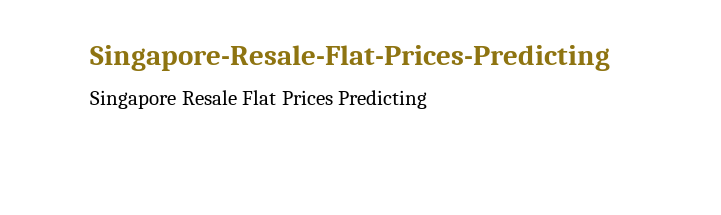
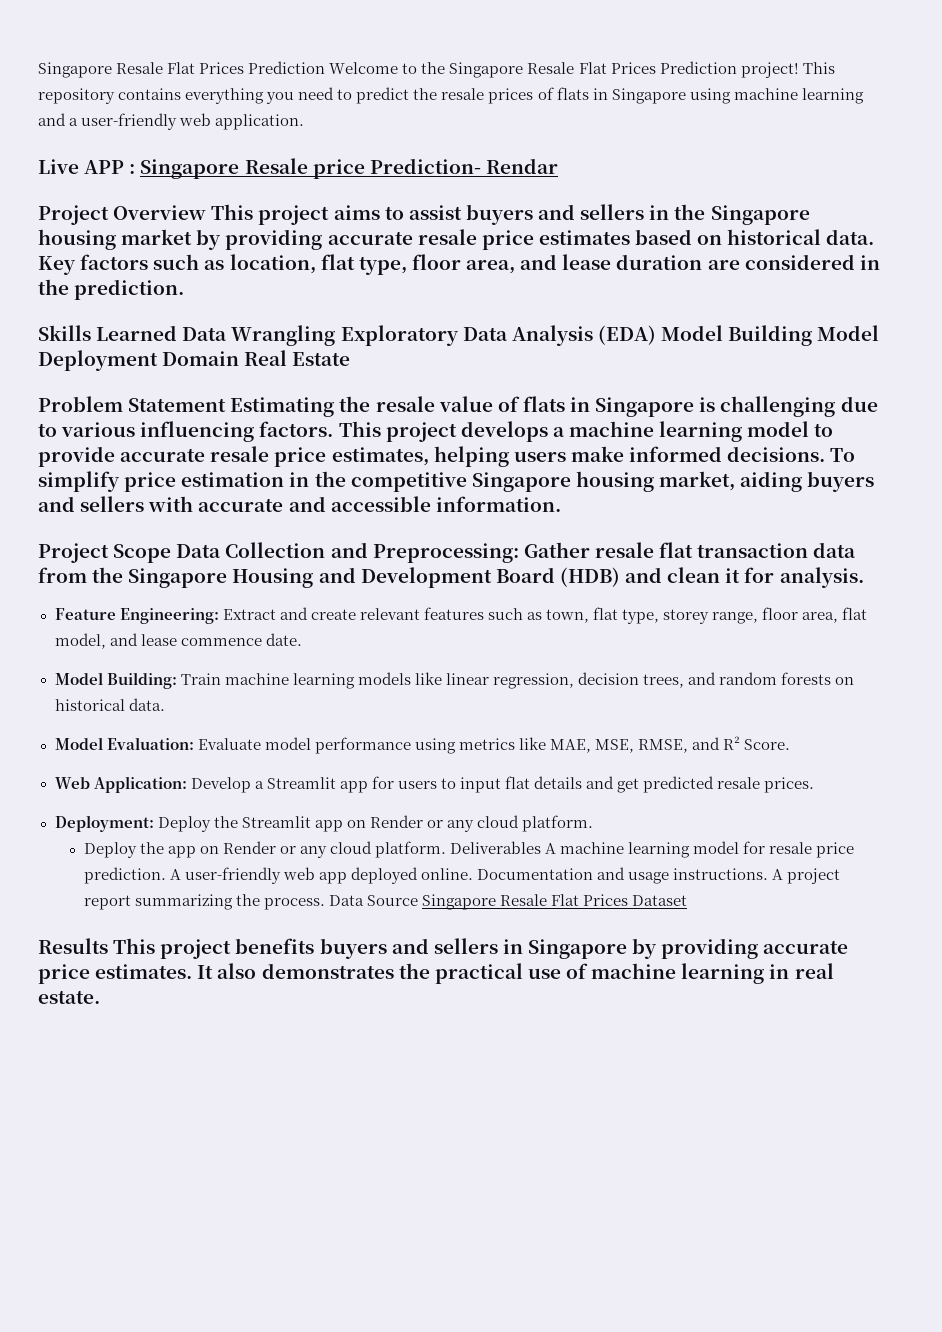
- Singapore-Resale-Flat-Prices-Predicting
- Singapore Resale Flat Prices Predicting
+ Singapore Resale Flat Prices Prediction Welcome to the Singapore Resale Flat Prices Prediction project! This repository contains everything you need to predict the resale prices of flats in Singapore using machine learning and a user-friendly web application.
+ Live APP : Singapore Resale price Prediction- Rendar
+ Project Overview This project aims to assist buyers and sellers in the Singapore housing market by providing accurate resale price estimates based on historical data. Key factors such as location, flat type, floor area, and lease duration are considered in the prediction.
+ Skills Learned Data Wrangling Exploratory Data Analysis (EDA) Model Building Model Deployment Domain Real Estate
+ Problem Statement Estimating the resale value of flats in Singapore is challenging due to various influencing factors. This project develops a machine learning model to provide accurate resale price estimates, helping users make informed decisions. To simplify price estimation in the competitive Singapore housing market, aiding buyers and sellers with accurate and accessible information.
+ Project Scope Data Collection and Preprocessing: Gather resale flat transaction data from the Singapore Housing and Development Board (HDB) and clean it for analysis.
+ Feature Engineering: Extract and create relevant features such as town, flat type, storey range, floor area, flat model, and lease commence date.
+ Model Building: Train machine learning models like linear regression, decision trees, and random forests on historical data.
+ Model Evaluation: Evaluate model performance using metrics like MAE, MSE, RMSE, and R² Score.
+ Web Application: Develop a Streamlit app for users to input flat details and get predicted resale prices.
+ Deployment: Deploy the Streamlit app on Render or any cloud platform.
+ Deploy the app on Render or any cloud platform. Deliverables A machine learning model for resale price prediction. A user-friendly web app deployed online. Documentation and usage instructions. A project report summarizing the process. Data Source Singapore Resale Flat Prices Dataset
+ Results This project benefits buyers and sellers in Singapore by providing accurate price estimates. It also demonstrates the practical use of machine learning in real estate.

